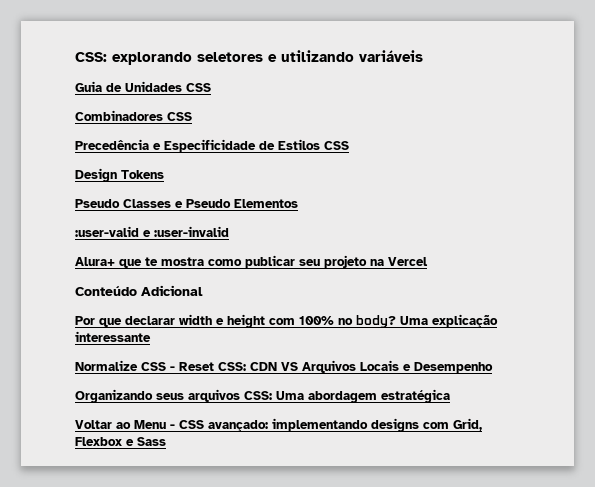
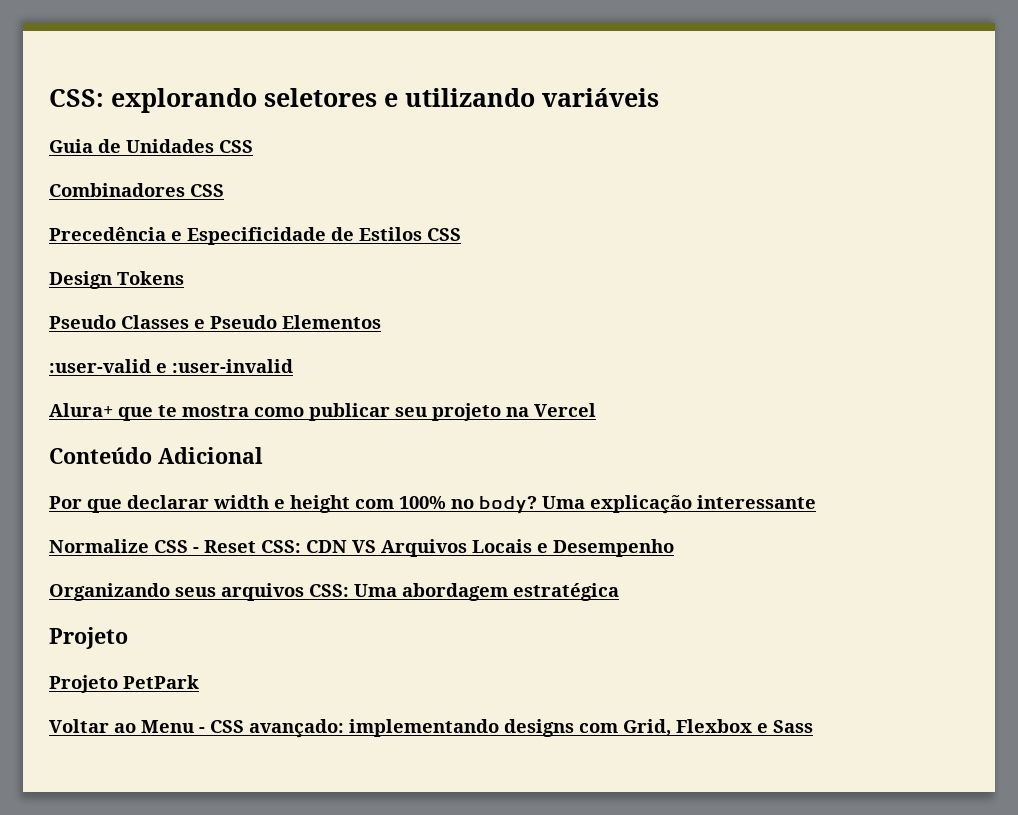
  Organizando seus arquivos CSS: Uma abordagem estratégica
+ Projeto
+ Projeto PetPark

